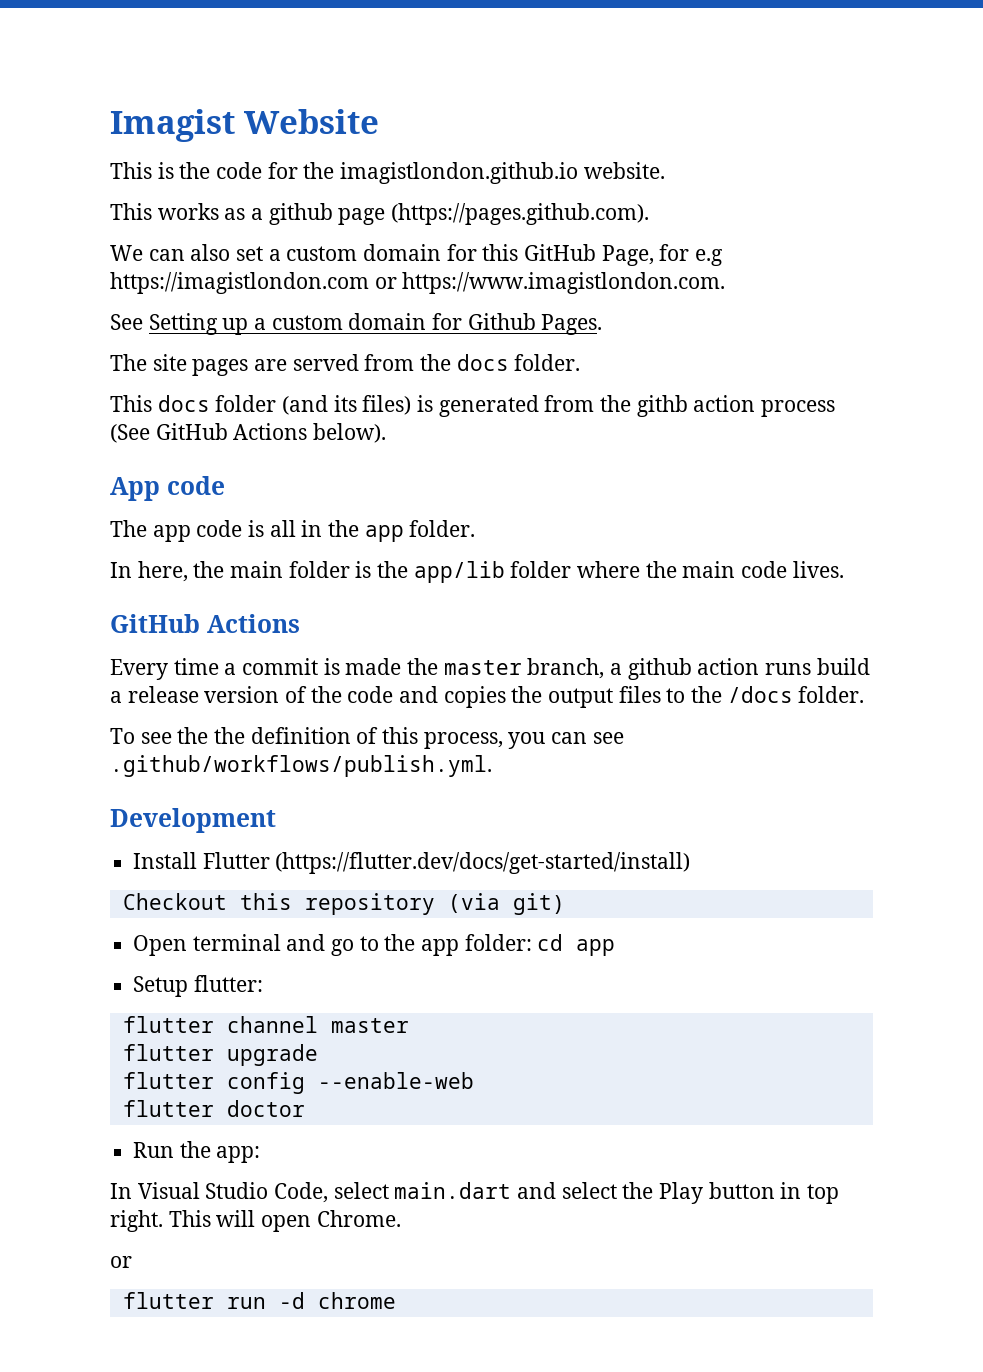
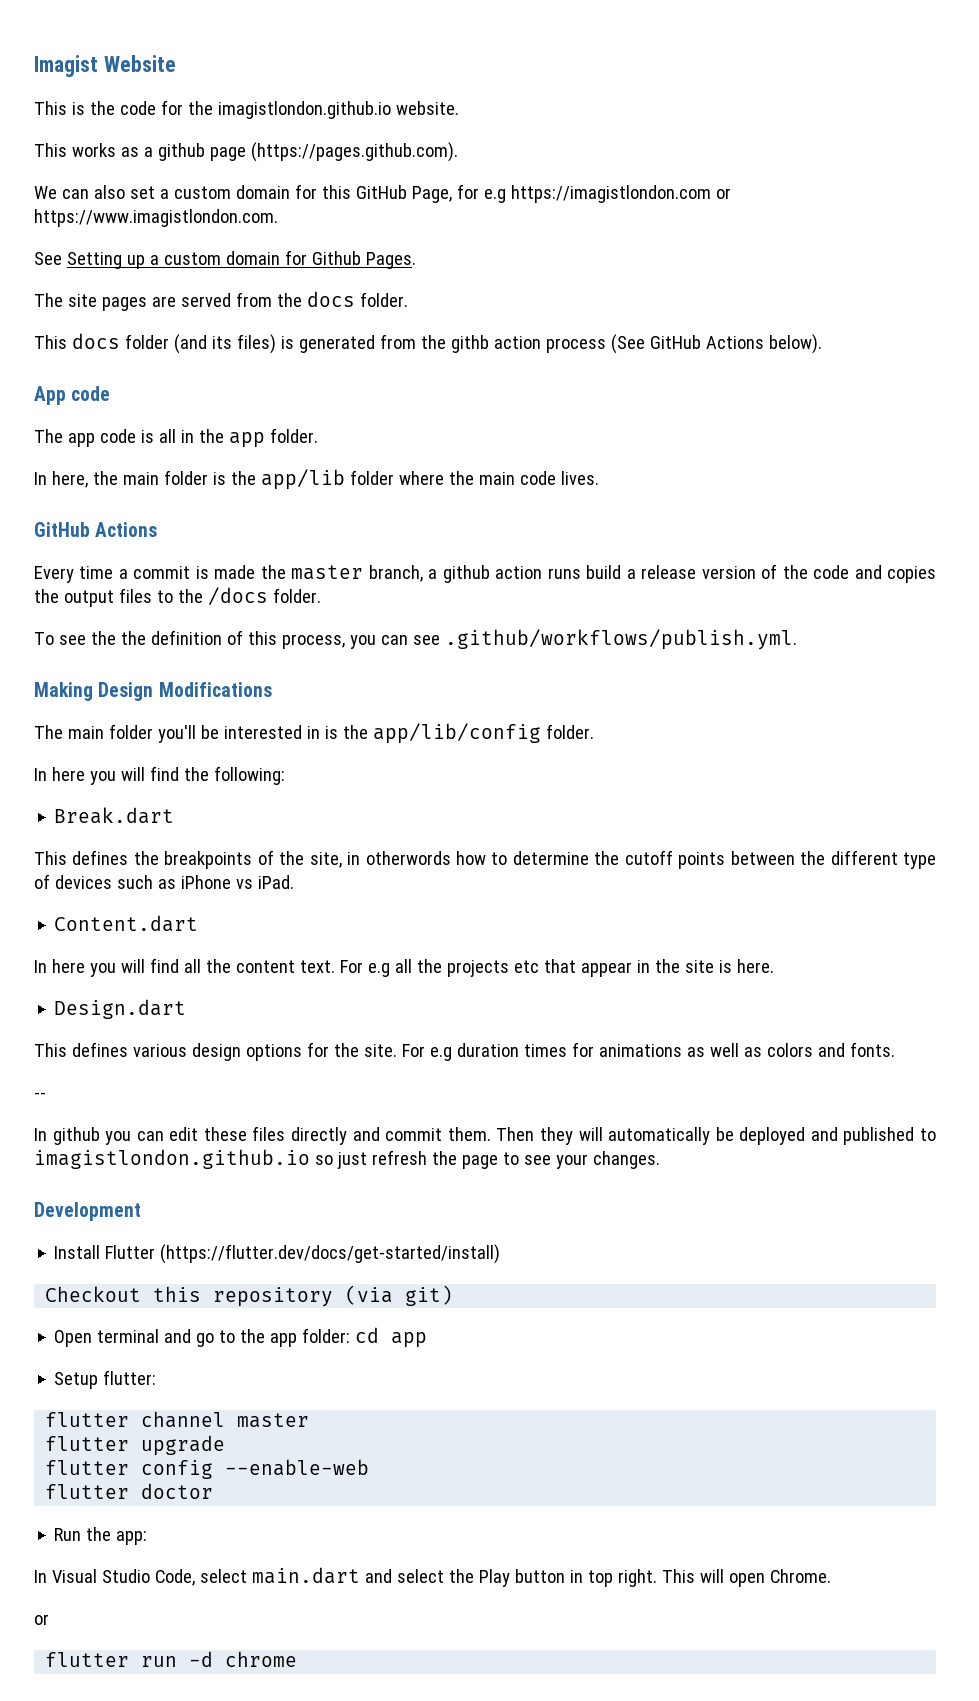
+ Making Design Modifications
+ The main folder you'll be interested in is the app/lib/config folder.
+ In here you will find the following:
+ Break.dart
+ This defines the breakpoints of the site, in otherwords how to determine the cutoff points between the different type of devices such as iPhone vs iPad.
+ Content.dart
+ In here you will find all the content text. For e.g all the projects etc that appear in the site is here.
+ Design.dart
+ This defines various design options for the site. For e.g duration times for animations as well as colors and fonts.
+ --
+ In github you can edit these files directly and commit them. Then they will automatically be deployed and published to imagistlondon.github.io so just refresh the page to see your changes.

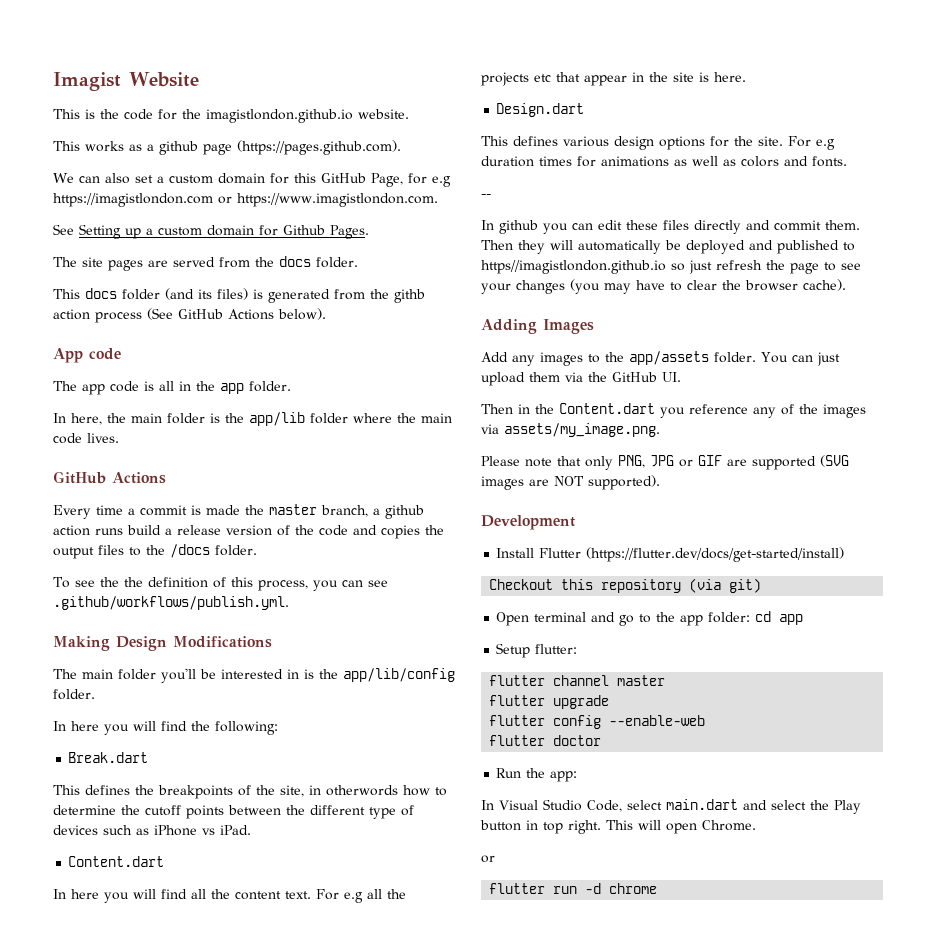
- Then they will automatically be deployed and published to imagistlondon.github.io so just refresh the page to see your changes.
+ Then they will automatically be deployed and published to https//imagistlondon.github.io so just refresh the page to see your changes (you may have to clear the browser cache).
+ Adding Images
+ Add any images to the app/assets folder. You can just upload them via the GitHub UI.
+ Then in the Content.dart you reference any of the images via assets/my_image.png.
+ Please note that only PNG, JPG or GIF are supported (SVG images are NOT supported).

